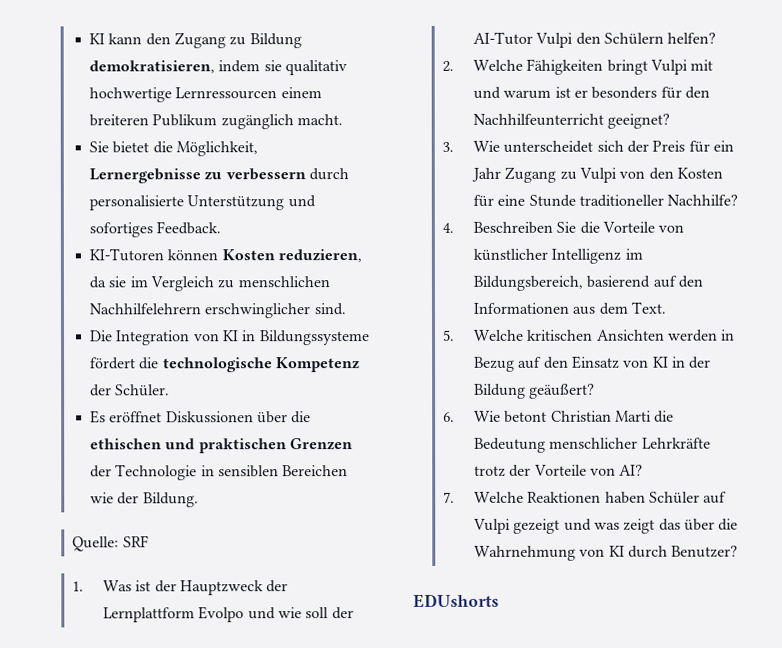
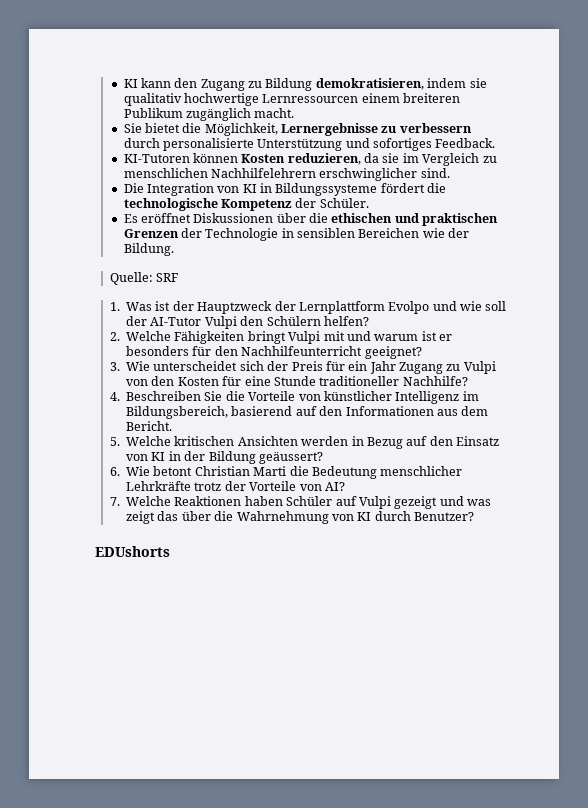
- 4. Beschreiben Sie die Vorteile von künstlicher Intelligenz im Bildungsbereich, basierend auf den Informationen aus dem Text.
+ 4. Beschreiben Sie die Vorteile von künstlicher Intelligenz im Bildungsbereich, basierend auf den Informationen aus dem Bericht.
- 5. Welche kritischen Ansichten werden in Bezug auf den Einsatz von KI in der Bildung geäußert?
+ 5. Welche kritischen Ansichten werden in Bezug auf den Einsatz von KI in der Bildung geäussert?

